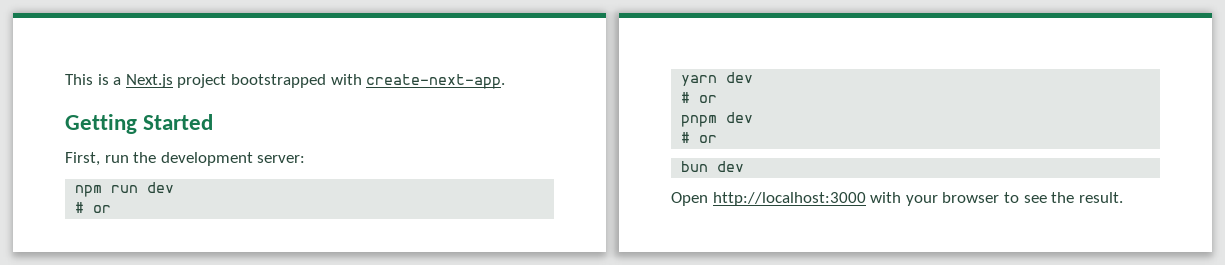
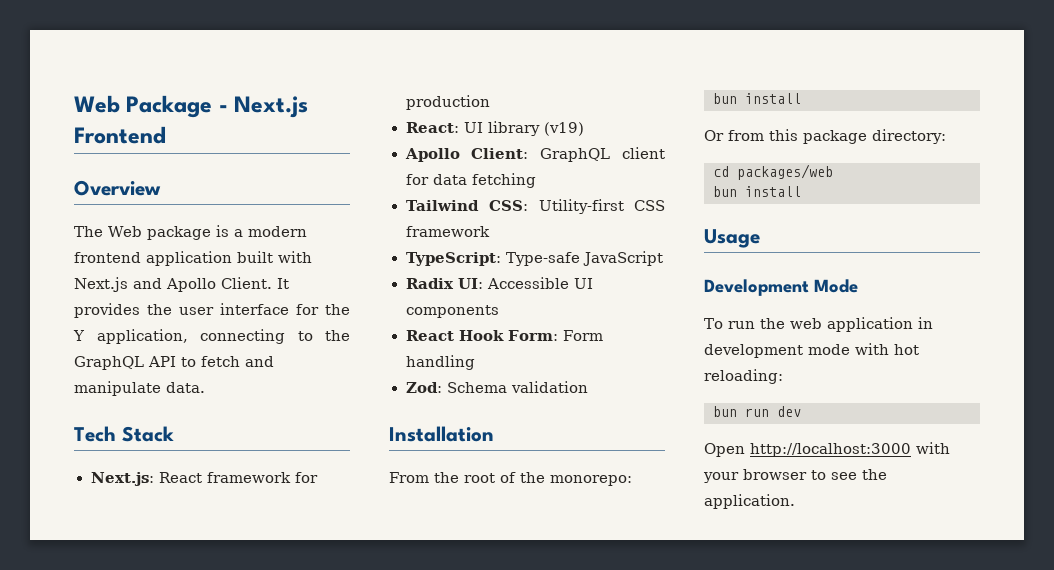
- This is a Next.js project bootstrapped with create-next-app.
- Getting Started
- First, run the development server:
- npm run dev
- # or
- yarn dev
- # or
- pnpm dev
- # or
- bun dev
+ Web Package - Next.js Frontend
+ Overview
+ The Web package is a modern frontend application built with Next.js and Apollo Client. It provides the user interface for the Y application, connecting to the GraphQL API to fetch and manipulate data.
+ Tech Stack
+ Next.js: React framework for production
+ React: UI library (v19)
+ Apollo Client: GraphQL client for data fetching
+ Tailwind CSS: Utility-first CSS framework
+ TypeScript: Type-safe JavaScript
+ Radix UI: Accessible UI components
+ React Hook Form: Form handling
+ Zod: Schema validation
+ Installation
+ From the root of the monorepo:
+ bun install
+ Or from this package directory:
+ cd packages/web
+ bun install
+ Usage
+ Development Mode
+ To run the web application in development mode with hot reloading:
+ bun run dev
- Open http://localhost:3000 with your browser to see the result.
+ Open http://localhost:3000 with your browser to see the application.

